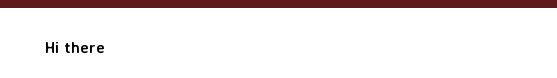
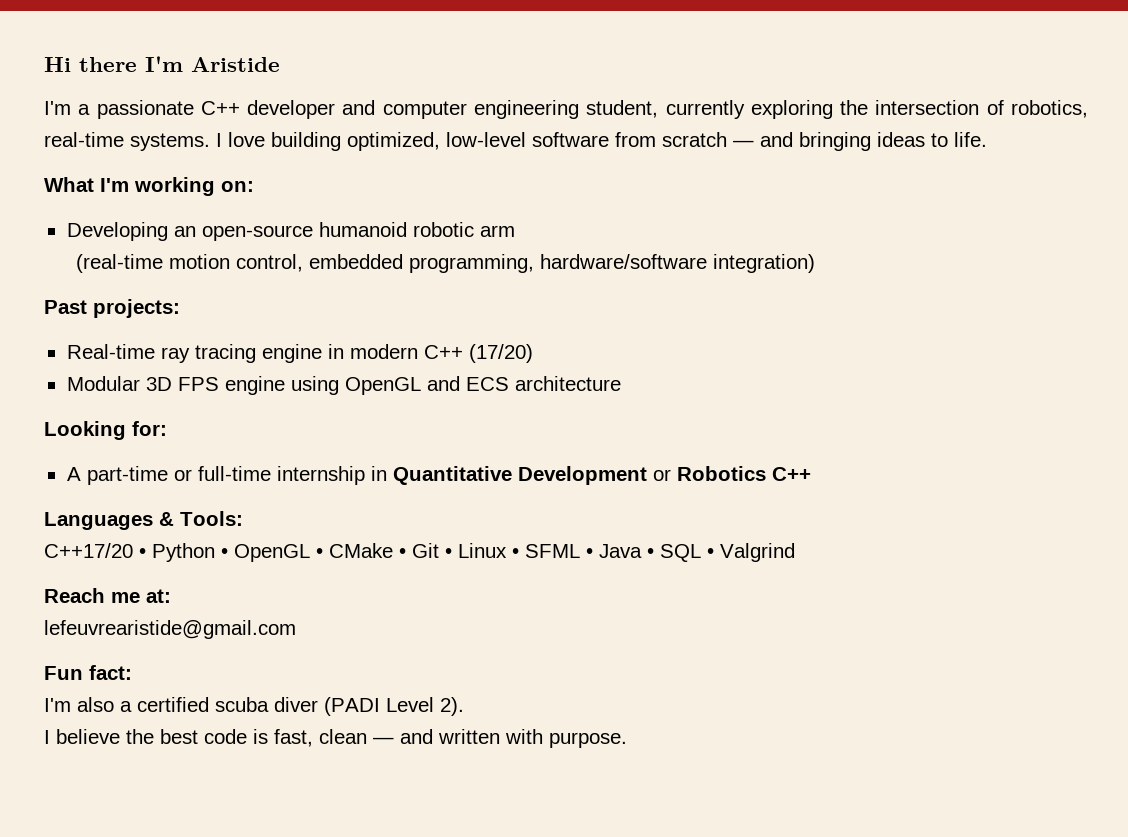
- Hi there
+ Hi there I'm Aristide
+ I'm a passionate C++ developer and computer engineering student, currently exploring the intersection of robotics, real-time systems. I love building optimized, low-level software from scratch — and bringing ideas to life.
+ What I'm working on:
+ Developing an open-source humanoid robotic arm
+ (real-time motion control, embedded programming, hardware/software integration)
+ Past projects:
+ Real-time ray tracing engine in modern C++ (17/20)
+ Modular 3D FPS engine using OpenGL and ECS architecture
+ Looking for:
+ A part-time or full-time internship in Quantitative Development or Robotics C++
+ Languages & Tools:
+ C++17/20 • Python • OpenGL • CMake • Git • Linux • SFML • Java • SQL • Valgrind
+ Reach me at:
+ lefeuvrearistide@gmail.com
+ Fun fact:
+ I'm also a certified scuba diver (PADI Level 2).
+ I believe the best code is fast, clean — and written with purpose.

